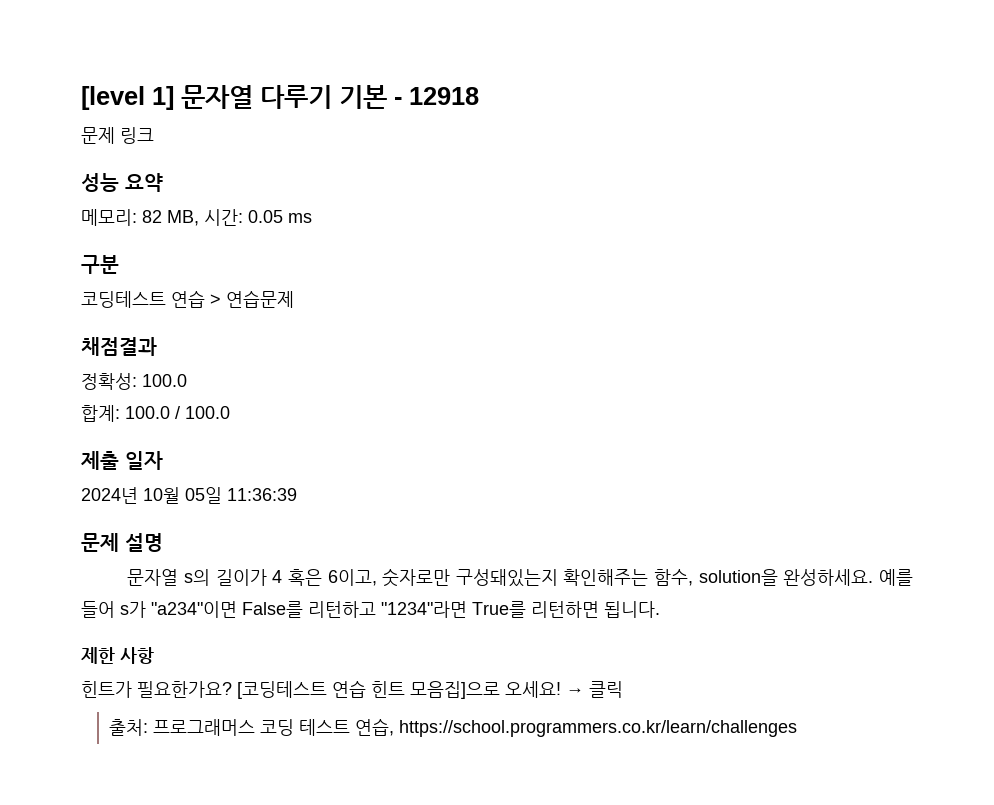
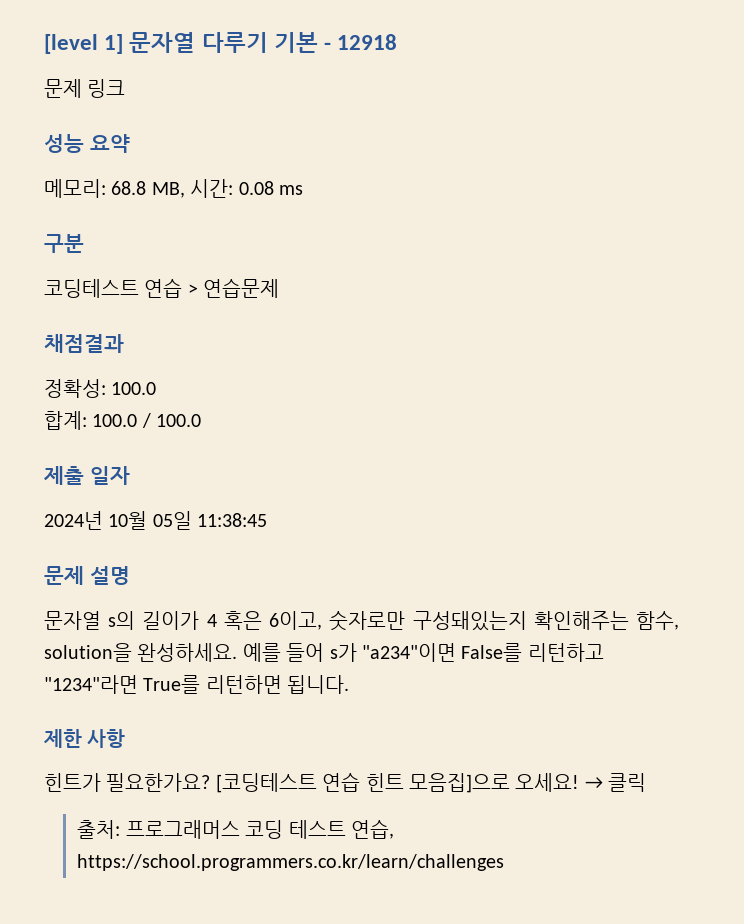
- 메모리: 82 MB, 시간: 0.05 ms
+ 메모리: 68.8 MB, 시간: 0.08 ms
- 2024년 10월 05일 11:36:39
+ 2024년 10월 05일 11:38:45

